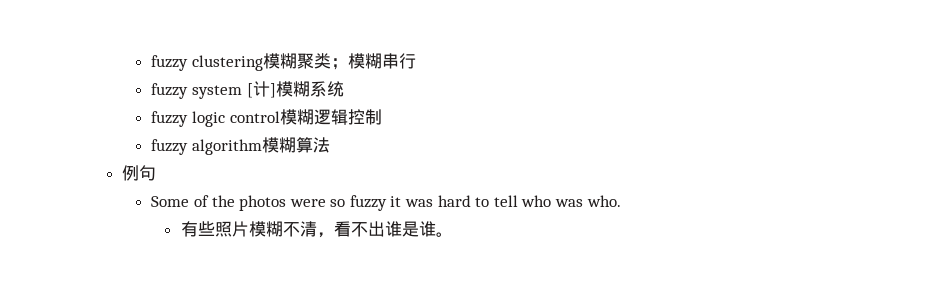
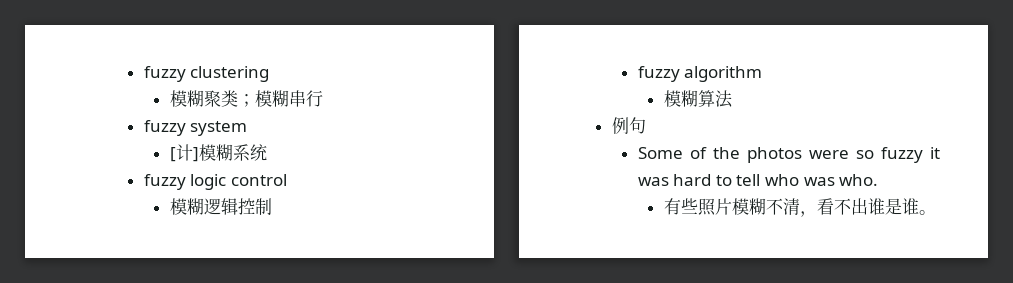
- fuzzy clustering模糊聚类；模糊串行
+ fuzzy clustering
+ 模糊聚类；模糊串行
- fuzzy system [计]模糊系统
+ fuzzy system
+ [计]模糊系统
- fuzzy logic control模糊逻辑控制
+ fuzzy logic control
+ 模糊逻辑控制
- fuzzy algorithm模糊算法
+ fuzzy algorithm
+ 模糊算法

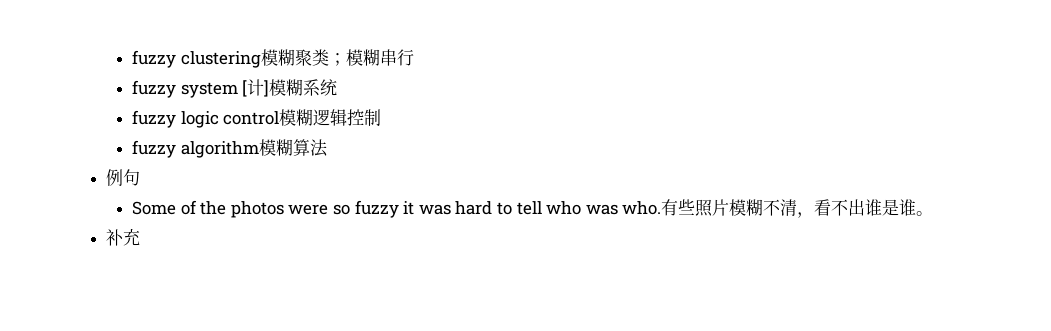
- fuzzy clustering
- 模糊聚类；模糊串行
+ fuzzy clustering模糊聚类；模糊串行
- fuzzy system
- [计]模糊系统
+ fuzzy system [计]模糊系统
- fuzzy logic control
- 模糊逻辑控制
+ fuzzy logic control模糊逻辑控制
- fuzzy algorithm
- 模糊算法
+ fuzzy algorithm模糊算法
- Some of the photos were so fuzzy it was hard to tell who was who.
- 有些照片模糊不清，看不出谁是谁。
+ Some of the photos were so fuzzy it was hard to tell who was who.有些照片模糊不清，看不出谁是谁。
+ 补充

